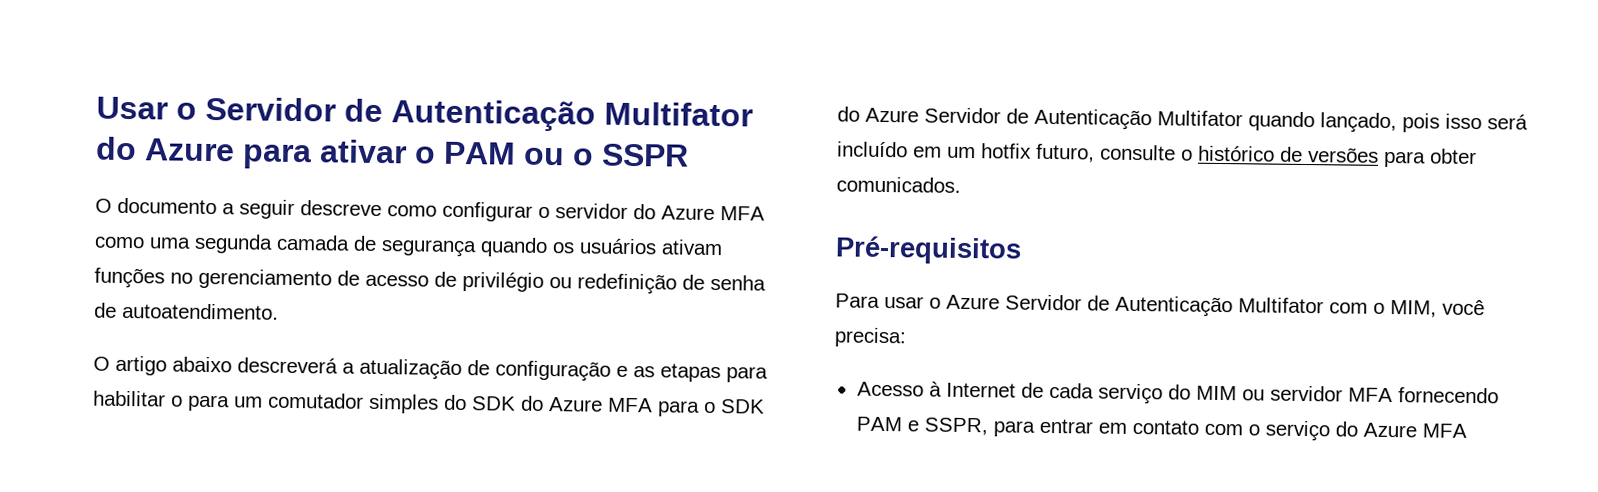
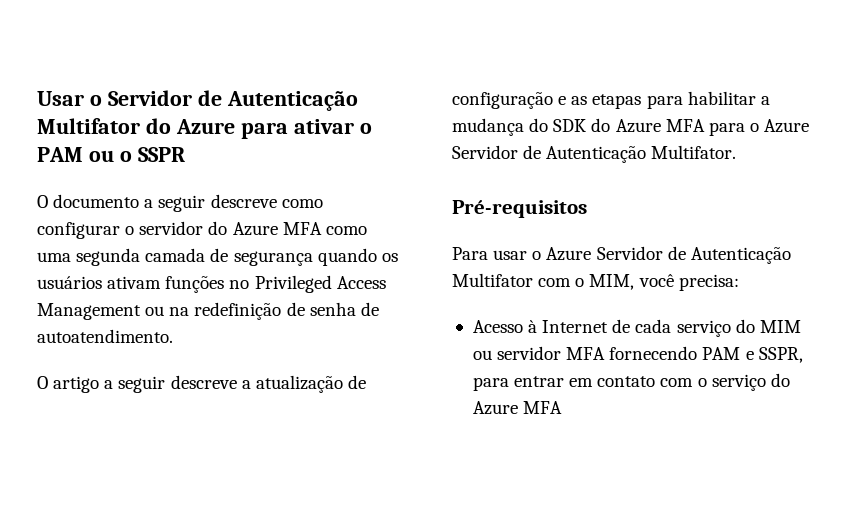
- O documento a seguir descreve como configurar o servidor do Azure MFA como uma segunda camada de segurança quando os usuários ativam funções no gerenciamento de acesso de privilégio ou redefinição de senha de autoatendimento.
+ O documento a seguir descreve como configurar o servidor do Azure MFA como uma segunda camada de segurança quando os usuários ativam funções no Privileged Access Management ou na redefinição de senha de autoatendimento.
- O artigo abaixo descreverá a atualização de configuração e as etapas para habilitar o para um comutador simples do SDK do Azure MFA para o SDK do Azure Servidor de Autenticação Multifator quando lançado, pois isso será incluído em um hotfix futuro, consulte o histórico de versões para obter comunicados.
+ O artigo a seguir descreve a atualização de configuração e as etapas para habilitar a mudança do SDK do Azure MFA para o Azure Servidor de Autenticação Multifator.

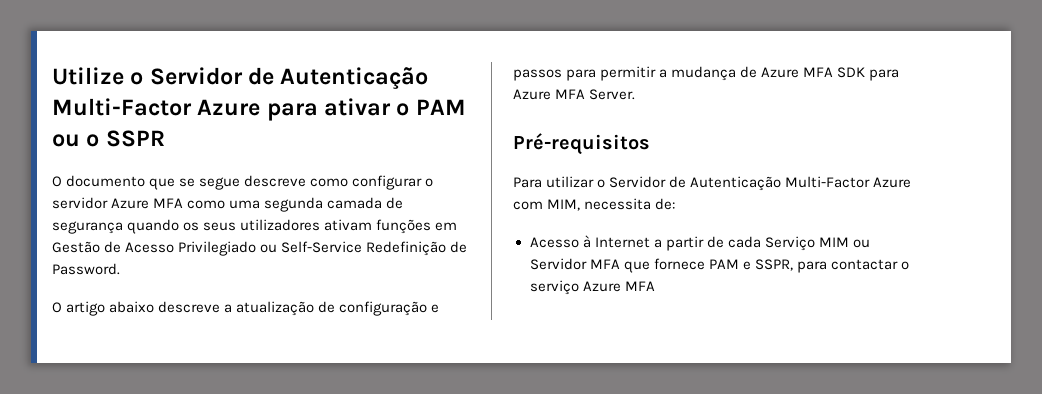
- Usar o Servidor de Autenticação Multifator do Azure para ativar o PAM ou o SSPR
+ Utilize o Servidor de Autenticação Multi-Factor Azure para ativar o PAM ou o SSPR
- O documento a seguir descreve como configurar o servidor do Azure MFA como uma segunda camada de segurança quando os usuários ativam funções no Privileged Access Management ou na redefinição de senha de autoatendimento.
+ O documento que se segue descreve como configurar o servidor Azure MFA como uma segunda camada de segurança quando os seus utilizadores ativam funções em Gestão de Acesso Privilegiado ou Self-Service Redefinição de Password.
- O artigo a seguir descreve a atualização de configuração e as etapas para habilitar a mudança do SDK do Azure MFA para o Azure Servidor de Autenticação Multifator.
+ O artigo abaixo descreve a atualização de configuração e passos para permitir a mudança de Azure MFA SDK para Azure MFA Server.
  Pré-requisitos
- Para usar o Azure Servidor de Autenticação Multifator com o MIM, você precisa:
- Acesso à Internet de cada serviço do MIM ou servidor MFA fornecendo PAM e SSPR, para entrar em contato com o serviço do Azure MFA
+ Para utilizar o Servidor de Autenticação Multi-Factor Azure com MIM, necessita de:
+ Acesso à Internet a partir de cada Serviço MIM ou Servidor MFA que fornece PAM e SSPR, para contactar o serviço Azure MFA

